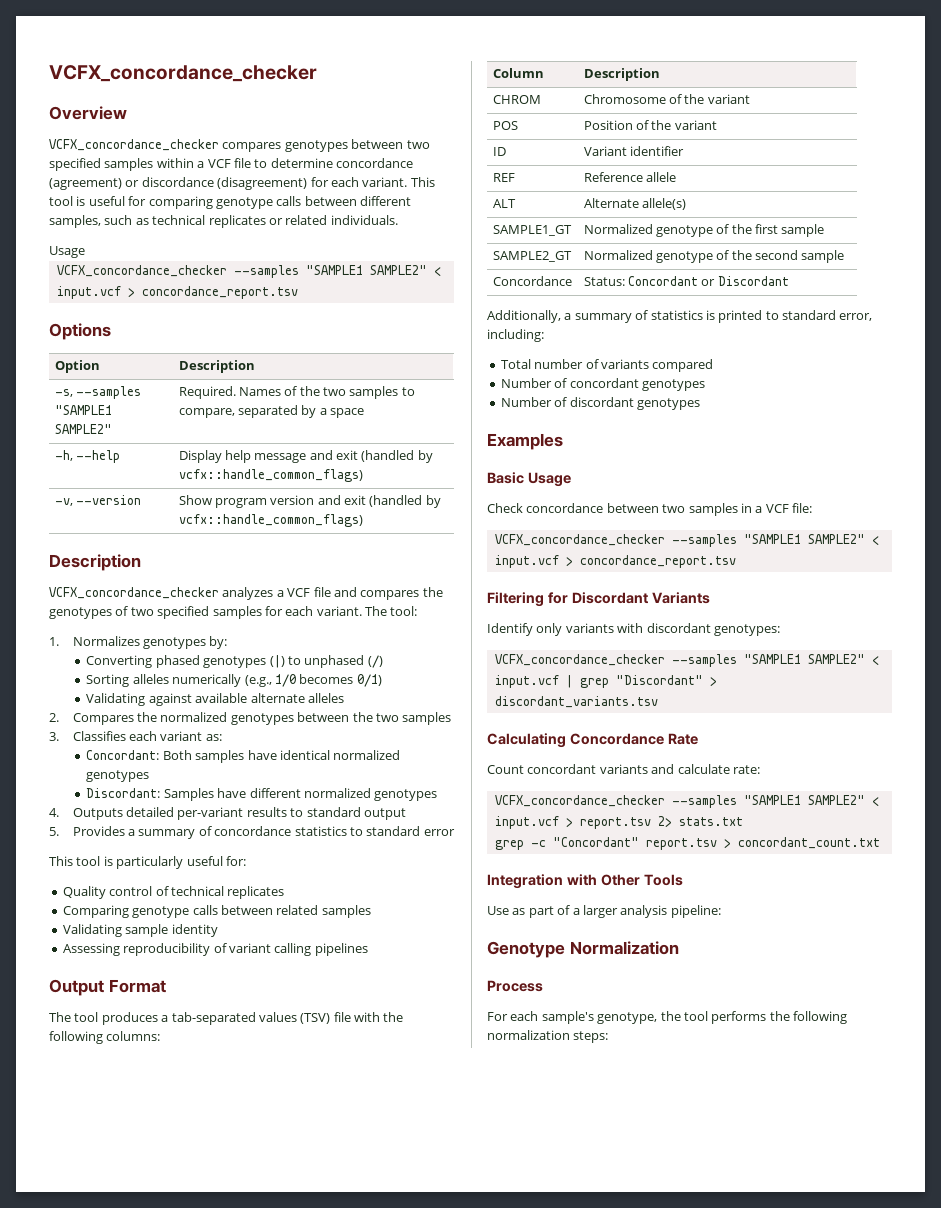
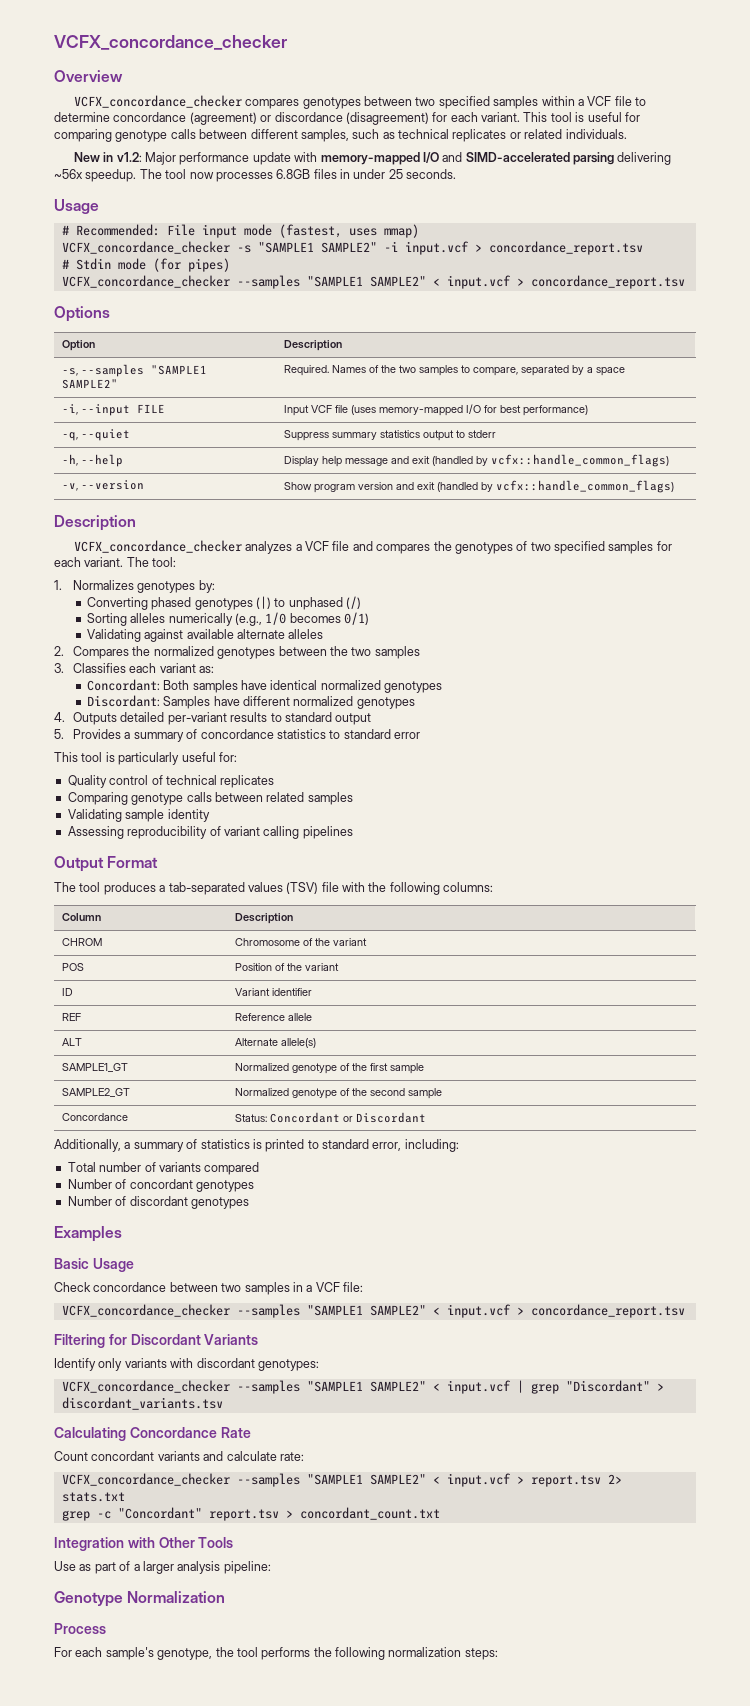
  This tool is useful for comparing genotype calls between different samples, such as technical replicates or related individuals.
+ New in v1.2: Major performance update with memory-mapped I/O and SIMD-accelerated parsing delivering ~56x speedup. The tool now processes 6.8GB files in under 25 seconds.
  Usage
+ # Recommended: File input mode (fastest, uses mmap)
+ VCFX_concordance_checker -s "SAMPLE1 SAMPLE2" -i input.vcf > concordance_report.tsv
+ # Stdin mode (for pipes)
+ -i, --input FILE | Input VCF file (uses memory-mapped I/O for best performance)
+ -q, --quiet | Suppress summary statistics output to stderr

